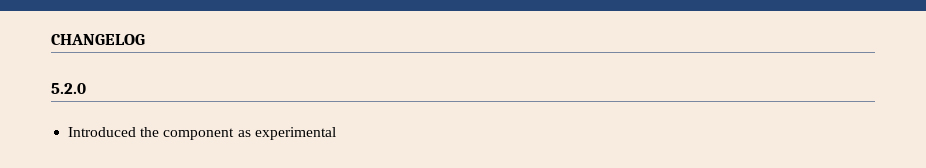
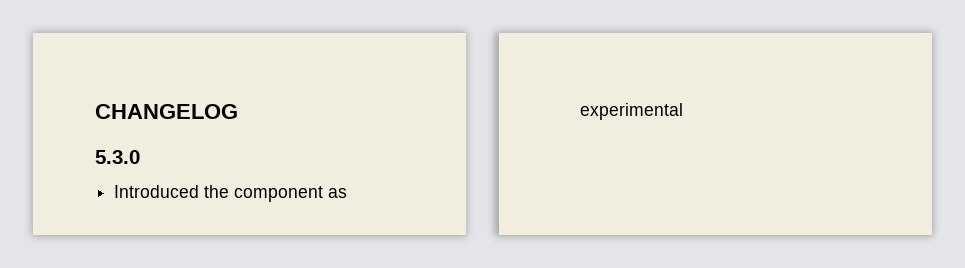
- 5.2.0
+ 5.3.0

